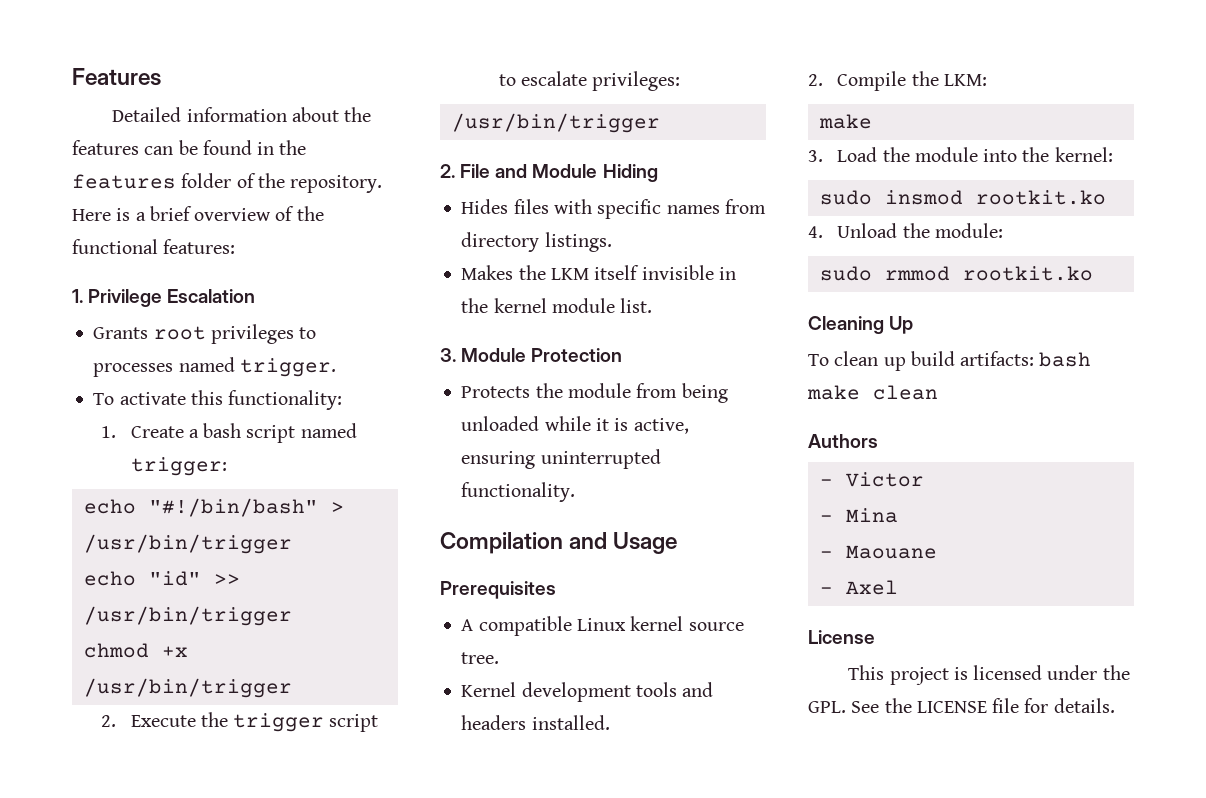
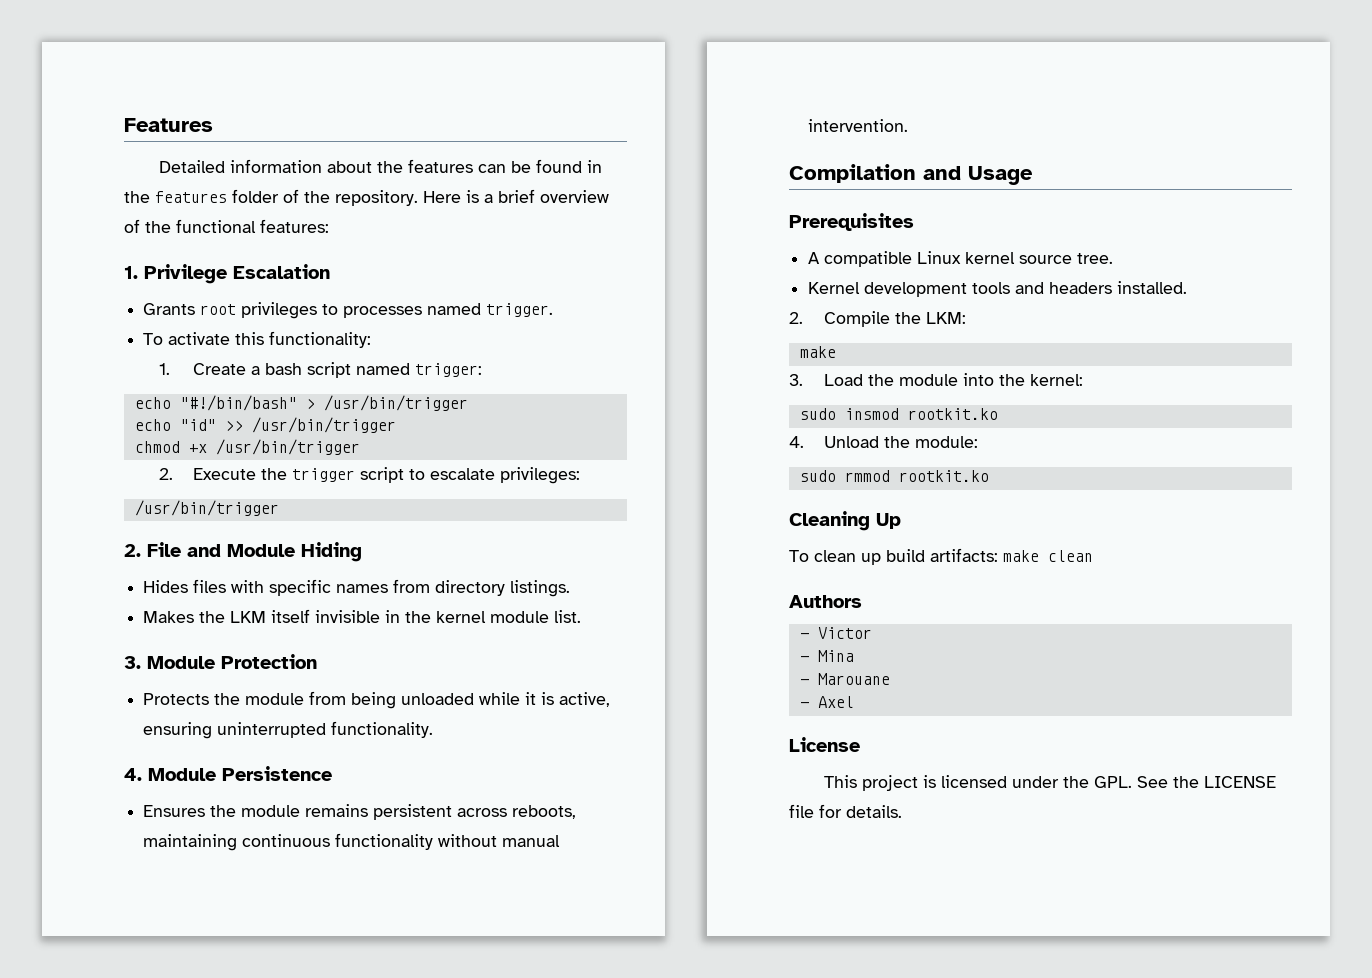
+ 4. Module Persistence
+ Ensures the module remains persistent across reboots, maintaining continuous functionality without manual intervention.
- To clean up build artifacts: bash make clean
+ To clean up build artifacts: make clean
- - Maouane
+ - Marouane

